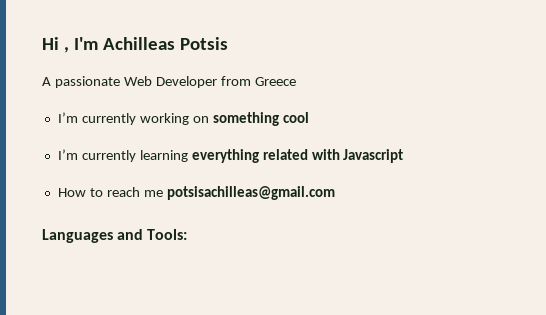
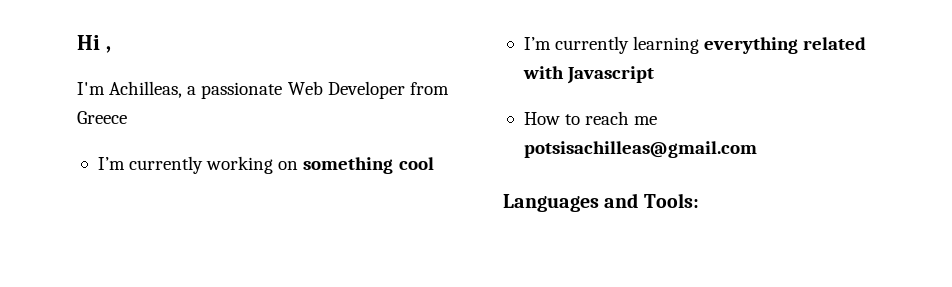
- Hi , I'm Achilleas Potsis
- A passionate Web Developer from Greece
+ Hi ,
+ I'm Achilleas, a passionate Web Developer from Greece

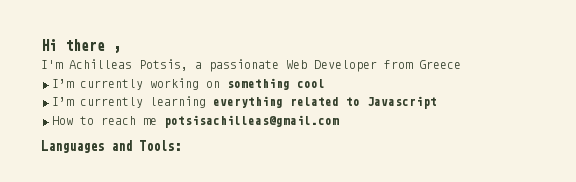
- Hi ,
+ Hi there ,
- I'm Achilleas, a passionate Web Developer from Greece
+ I'm Achilleas Potsis, a passionate Web Developer from Greece
- I’m currently learning everything related with Javascript
+ I’m currently learning everything related to Javascript

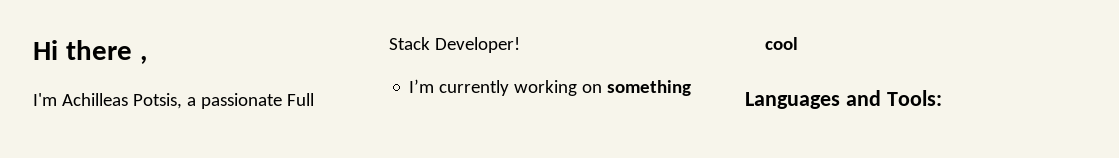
- I'm Achilleas Potsis, a passionate Web Developer from Greece
+ I'm Achilleas Potsis, a passionate Full Stack Developer!
- I’m currently learning everything related to Javascript
- How to reach me potsisachilleas@gmail.com

